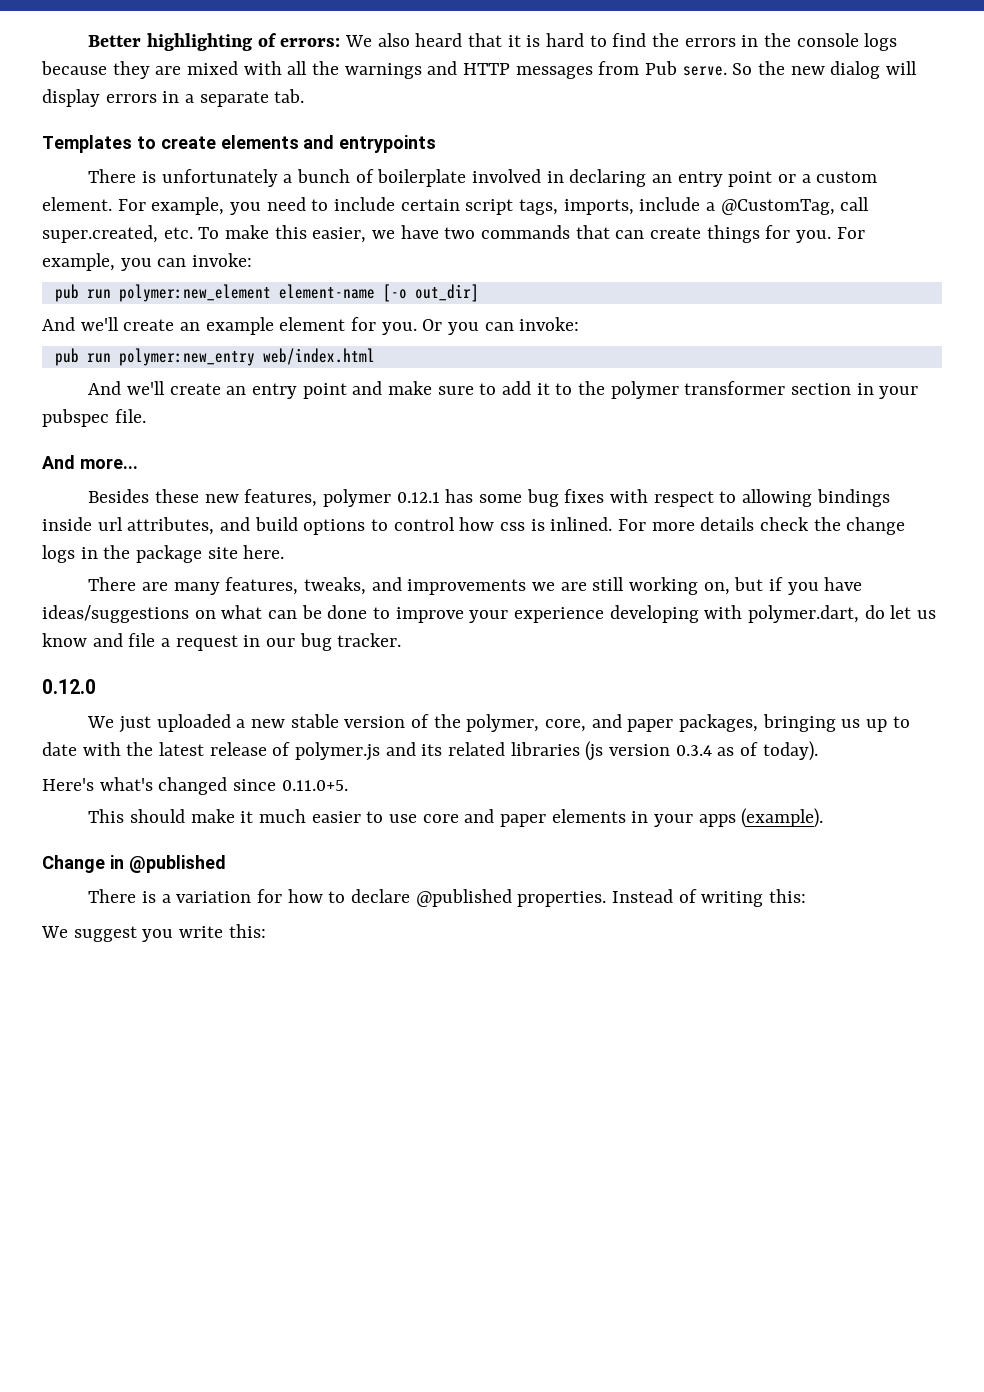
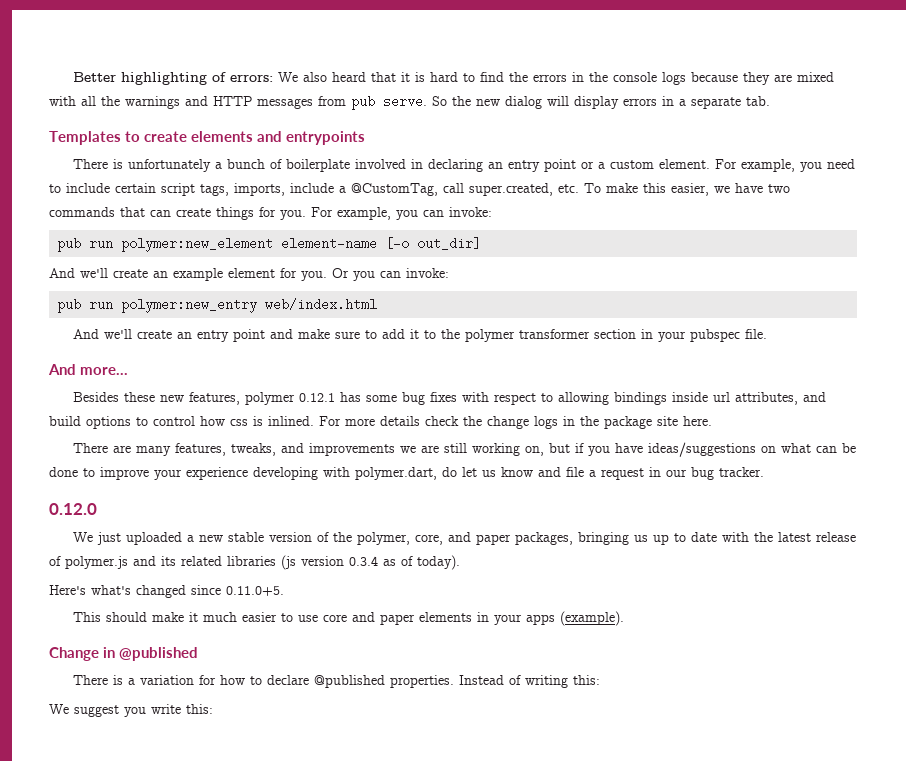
- Better highlighting of errors: We also heard that it is hard to find the errors in the console logs because they are mixed with all the warnings and HTTP messages from Pub serve.
+ Better highlighting of errors: We also heard that it is hard to find the errors in the console logs because they are mixed with all the warnings and HTTP messages from pub serve.

